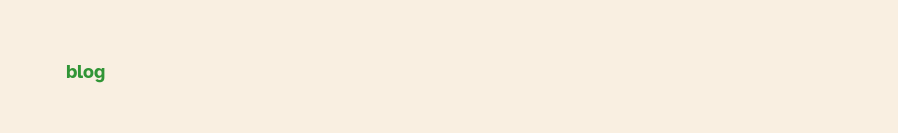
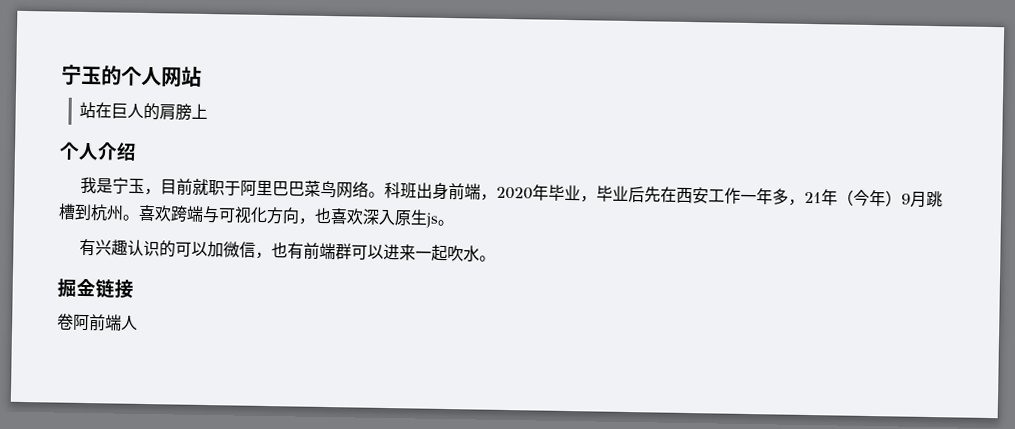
- blog
+ 宁玉的个人网站
+ 站在巨人的肩膀上
+ 个人介绍
+ 我是宁玉，目前就职于阿里巴巴菜鸟网络。科班出身前端，2020年毕业，毕业后先在西安工作一年多，21年（今年）9月跳槽到杭州。喜欢跨端与可视化方向，也喜欢深入原生js。
+ 有兴趣认识的可以加微信，也有前端群可以进来一起吹水。
+ 掘金链接
+ 卷阿前端人

